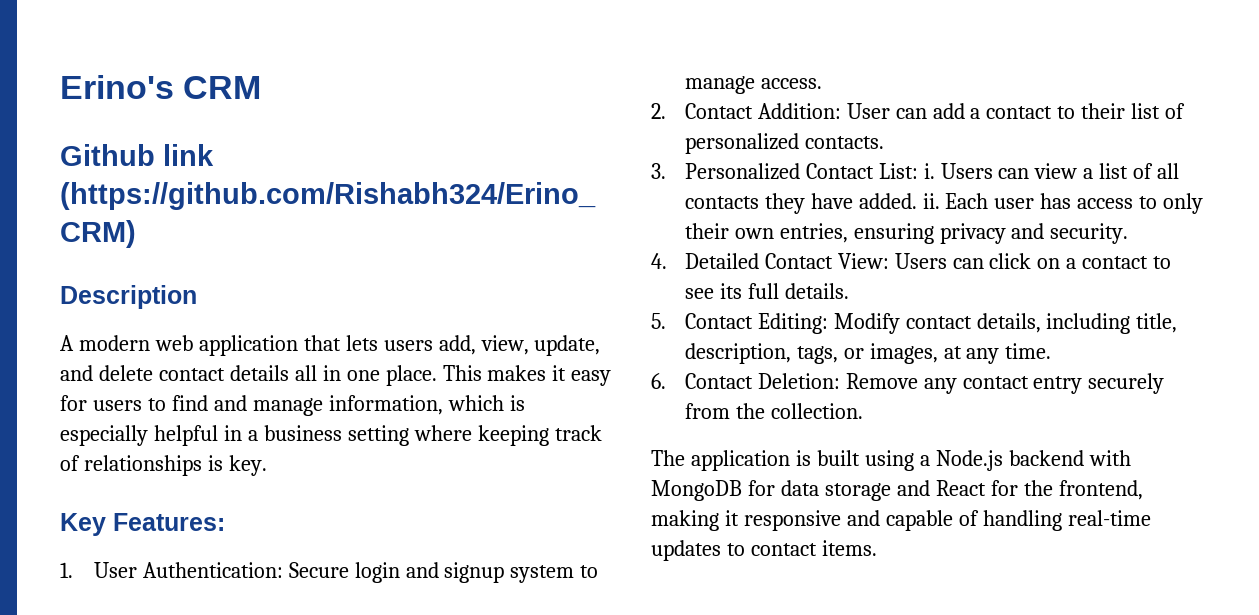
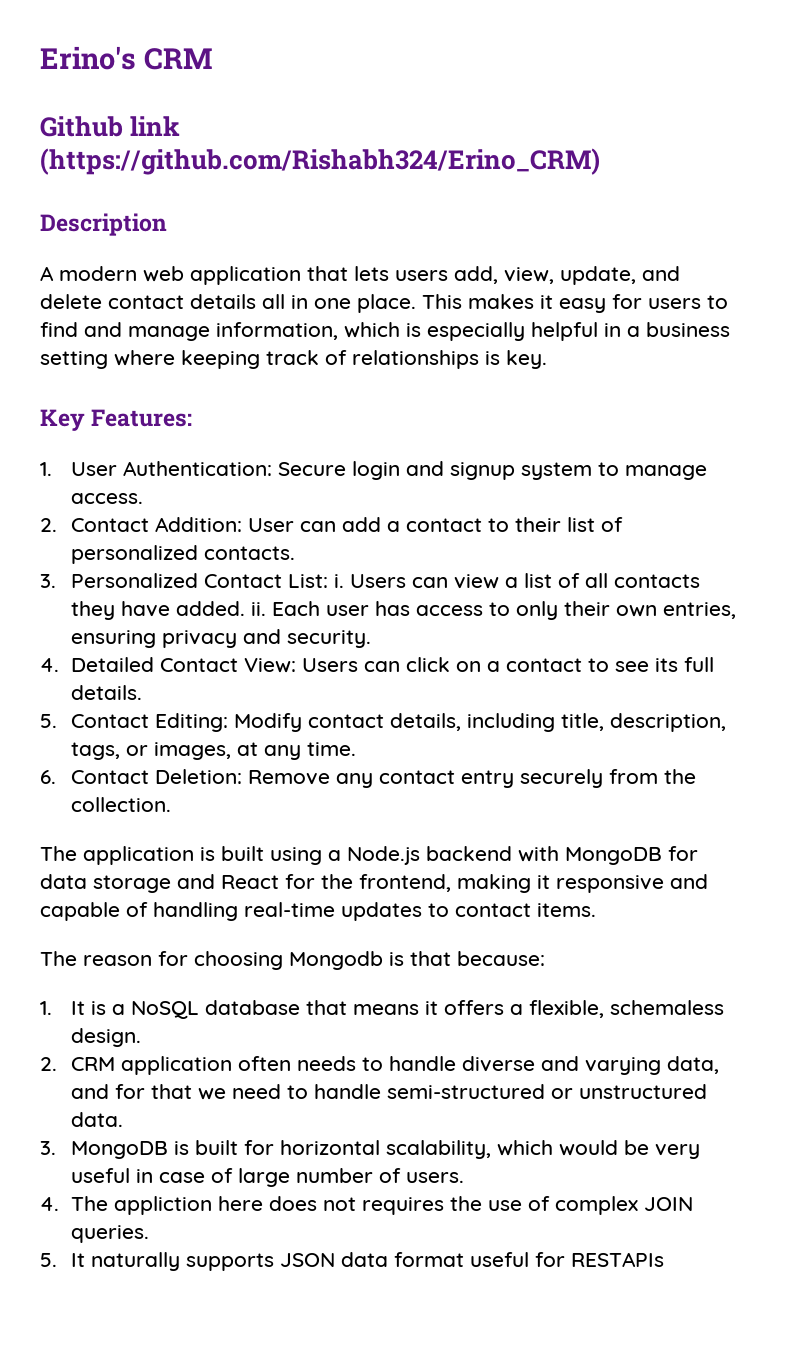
+ The reason for choosing Mongodb is that because:
+ 1. It is a NoSQL database that means it offers a flexible, schemaless design.
+ 2. CRM application often needs to handle diverse and varying data, and for that we need to handle semi-structured or unstructured data.
+ 3. MongoDB is built for horizontal scalability, which would be very useful in case of large number of users.
+ 4. The appliction here does not requires the use of complex JOIN queries.
+ 5. It naturally supports JSON data format useful for RESTAPIs

